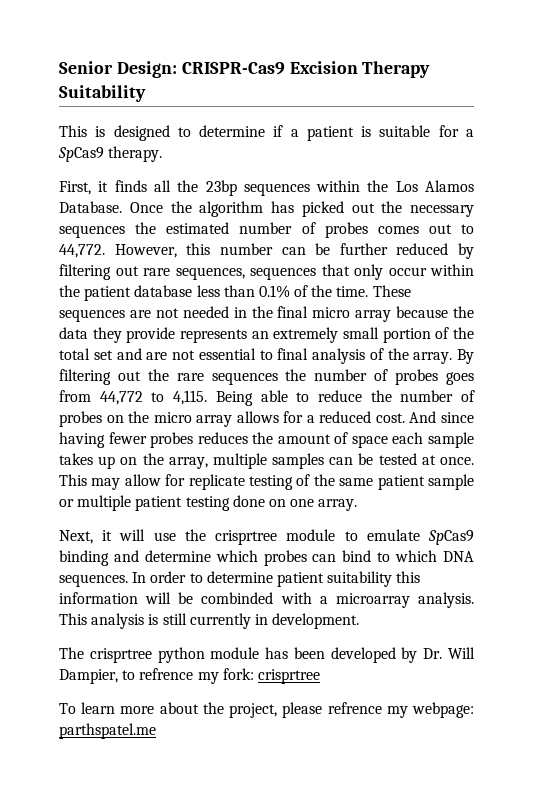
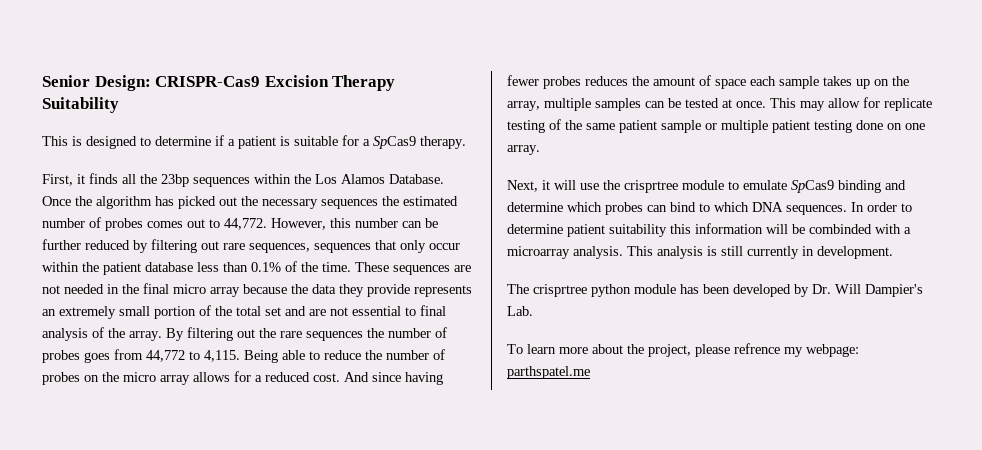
- The crisprtree python module has been developed by Dr. Will Dampier, to refrence my fork: crisprtree
+ The crisprtree python module has been developed by Dr. Will Dampier's Lab.

